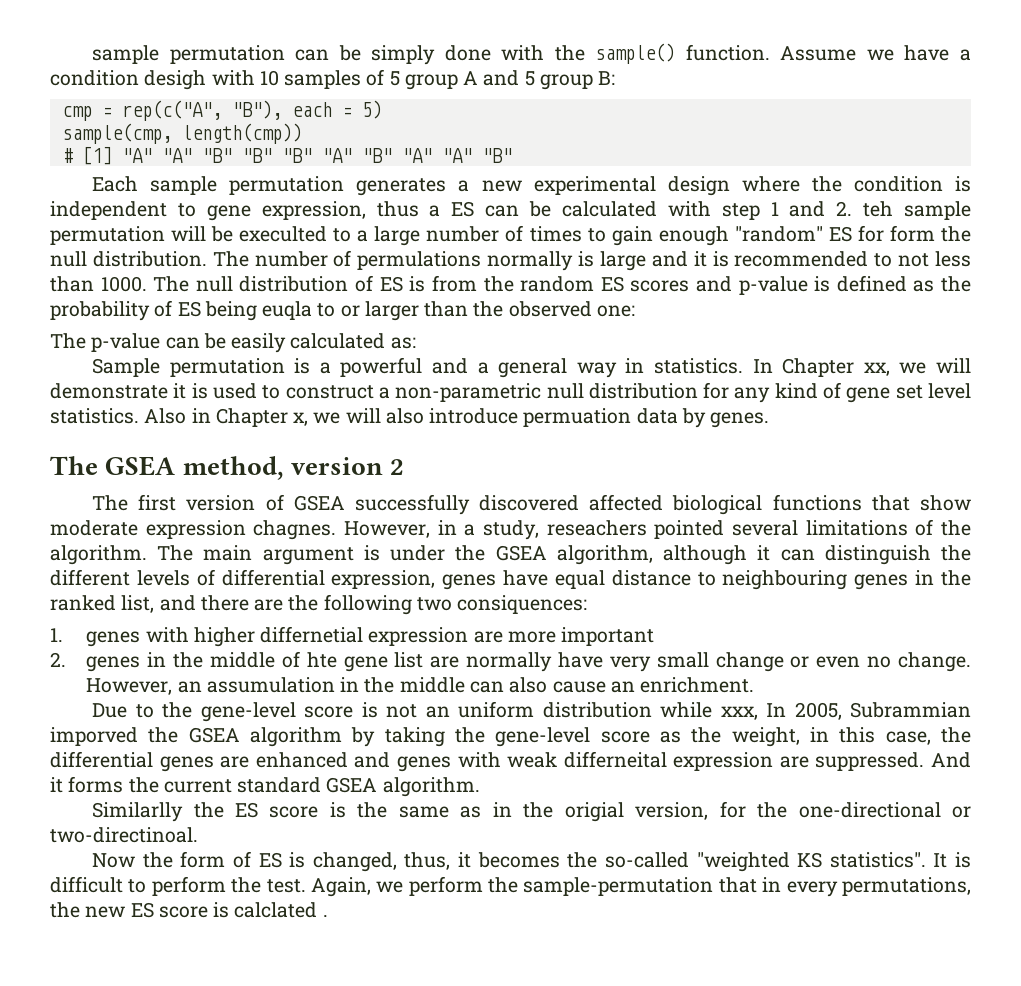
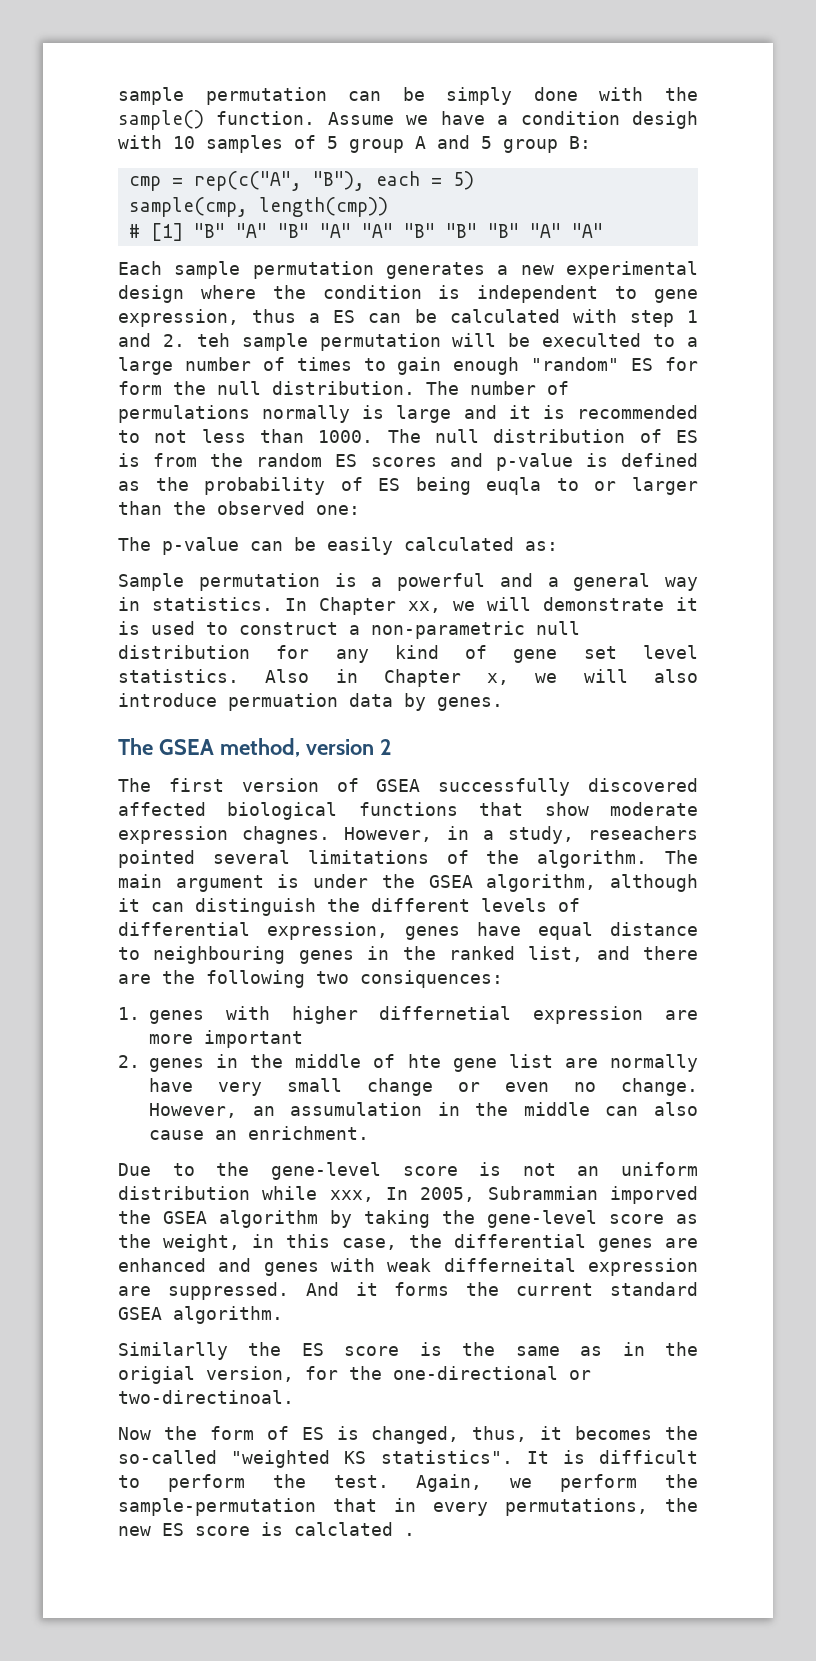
- # [1] "A" "A" "B" "B" "B" "A" "B" "A" "A" "B"
+ # [1] "B" "A" "B" "A" "A" "B" "B" "B" "A" "A"

